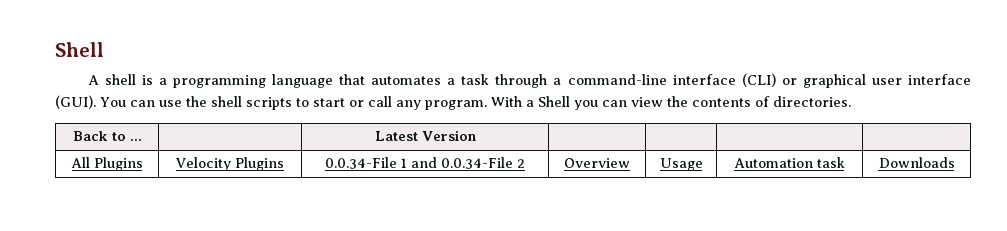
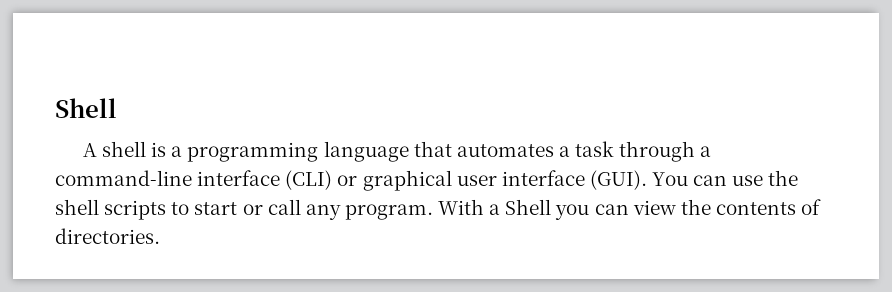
- Back to ... | | Latest Version | | | |
- All Plugins | Velocity Plugins | 0.0.34-File 1 and 0.0.34-File 2 | Overview | Usage | Automation task | Downloads

